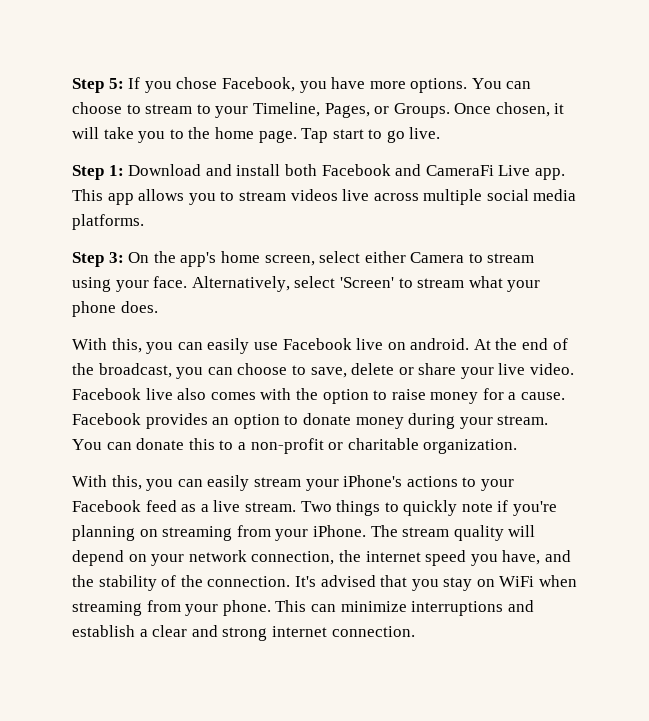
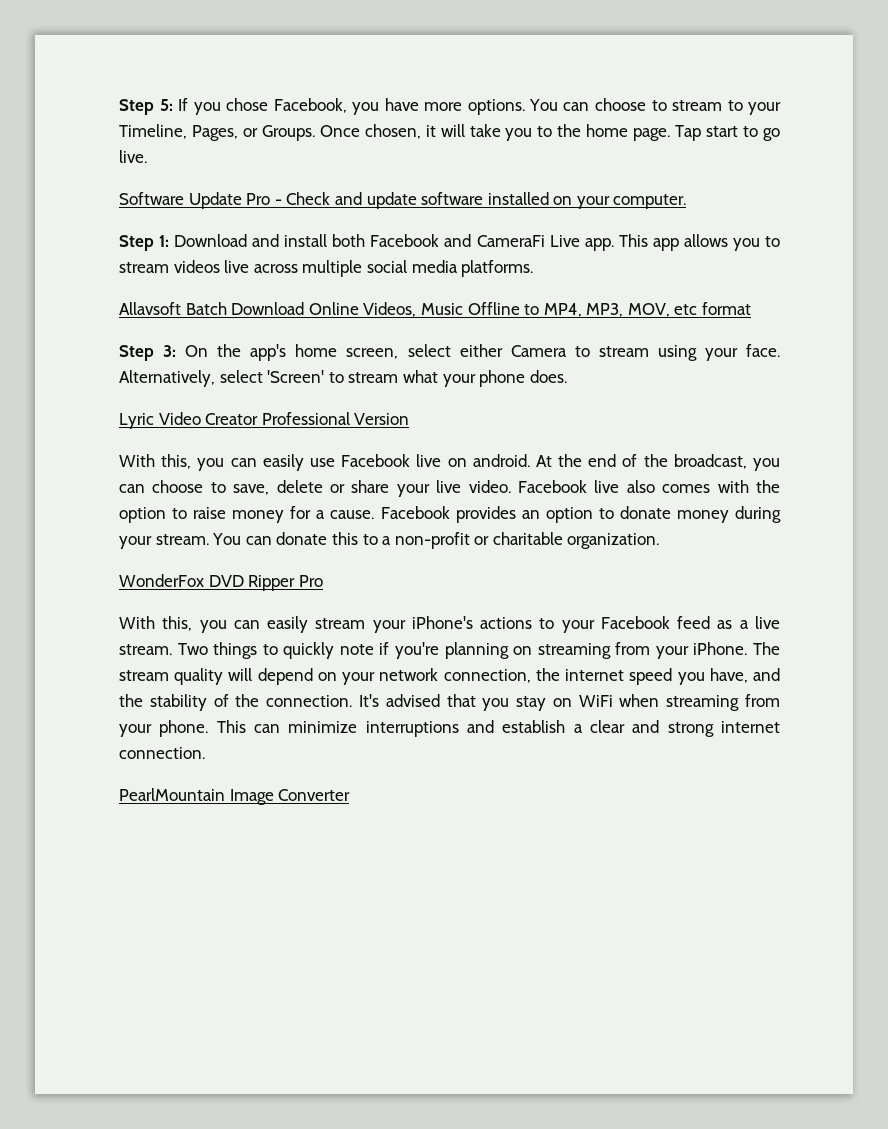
+ Software Update Pro - Check and update software installed on your computer.
+ Allavsoft Batch Download Online Videos, Music Offline to MP4, MP3, MOV, etc format
+ Lyric Video Creator Professional Version
+ WonderFox DVD Ripper Pro
+ PearlMountain Image Converter

